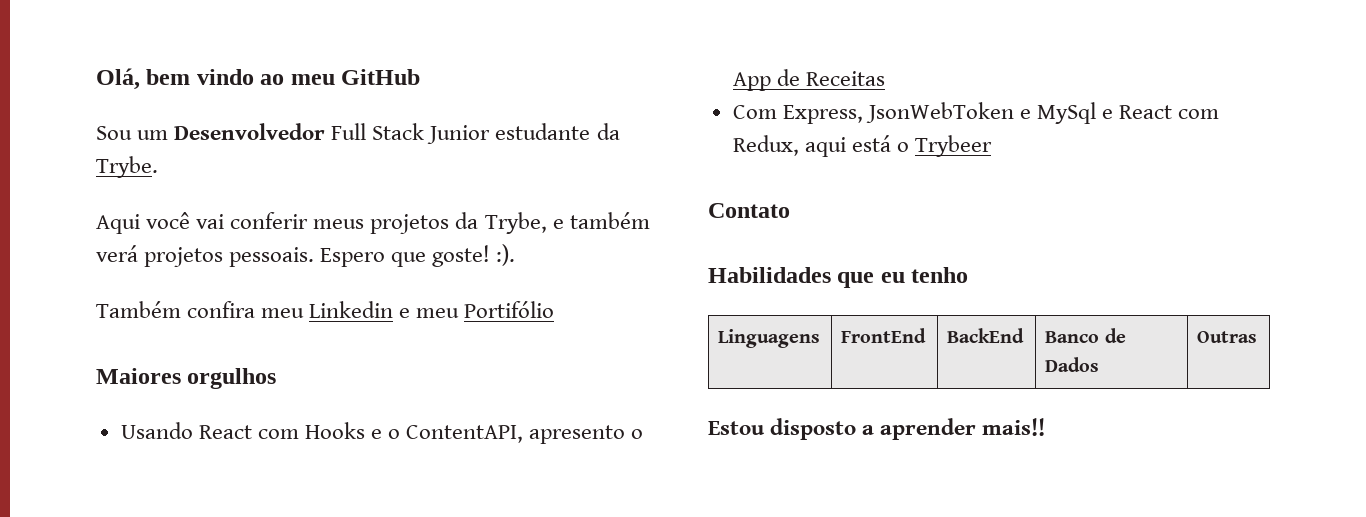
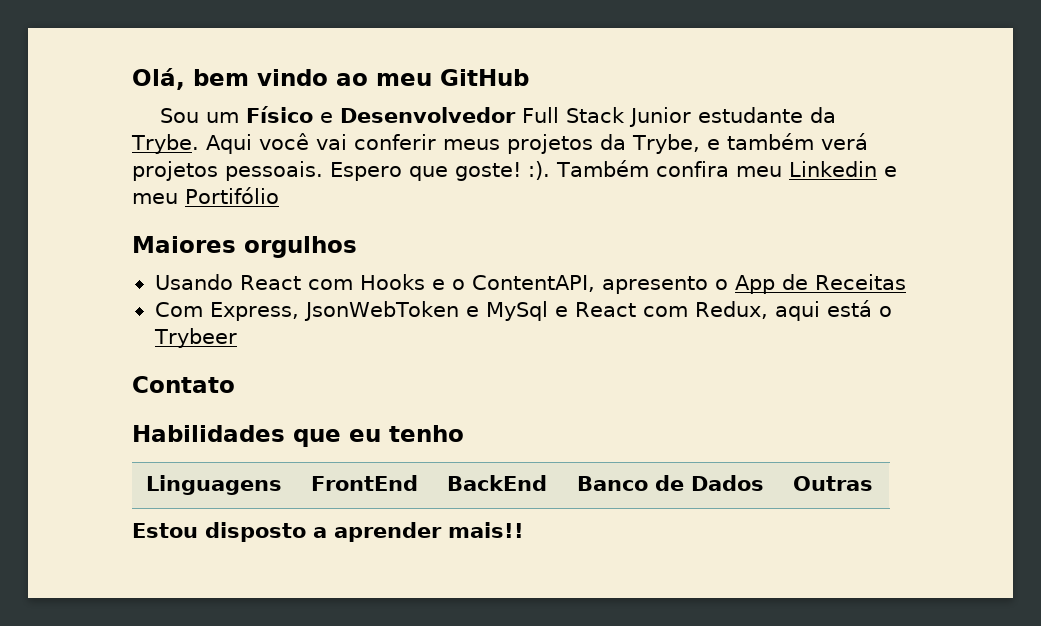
- Sou um Desenvolvedor Full Stack Junior estudante da Trybe.
- Aqui você vai conferir meus projetos da Trybe, e também verá projetos pessoais.
+ Sou um Físico e Desenvolvedor Full Stack Junior estudante da Trybe. Aqui você vai conferir meus projetos da Trybe, e também verá projetos pessoais.
- Espero que goste! :).
- Também confira meu Linkedin e meu Portifólio
+ Espero que goste! :). Também confira meu Linkedin e meu Portifólio

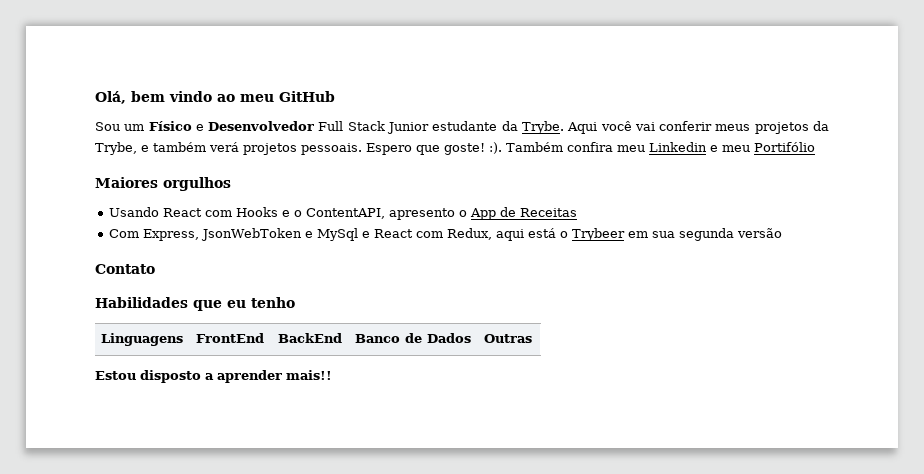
- Com Express, JsonWebToken e MySql e React com Redux, aqui está o Trybeer
+ Com Express, JsonWebToken e MySql e React com Redux, aqui está o Trybeer em sua segunda versão

